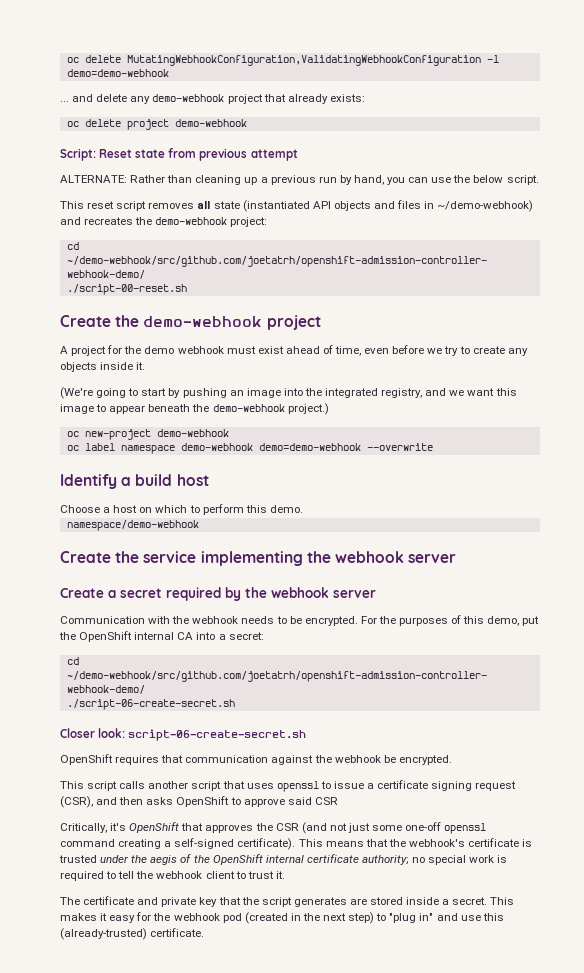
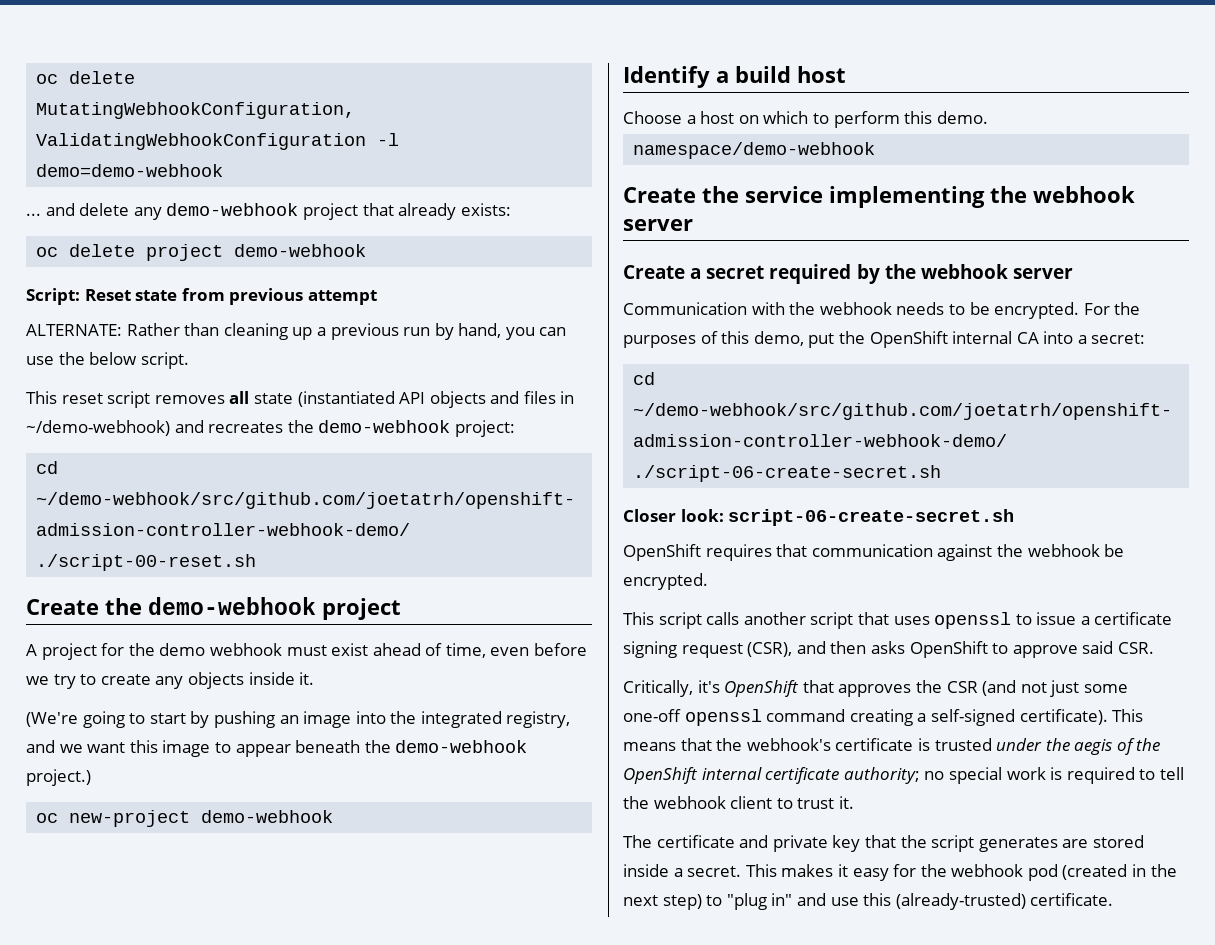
- oc label namespace demo-webhook demo=demo-webhook --overwrite
- This script calls another script that uses openssl to issue a certificate signing request (CSR), and then asks OpenShift to approve said CSR
+ This script calls another script that uses openssl to issue a certificate signing request (CSR), and then asks OpenShift to approve said CSR.

